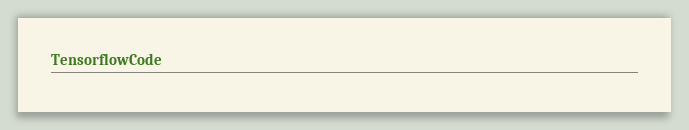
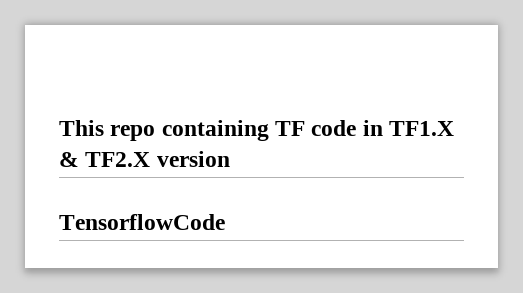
+ This repo containing TF code in TF1.X & TF2.X version

